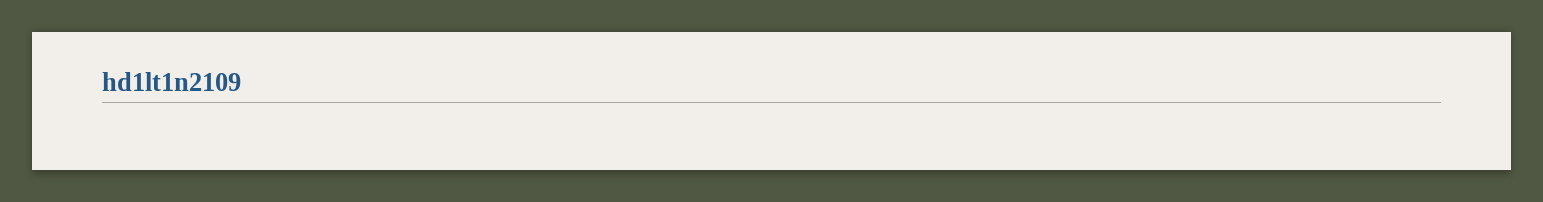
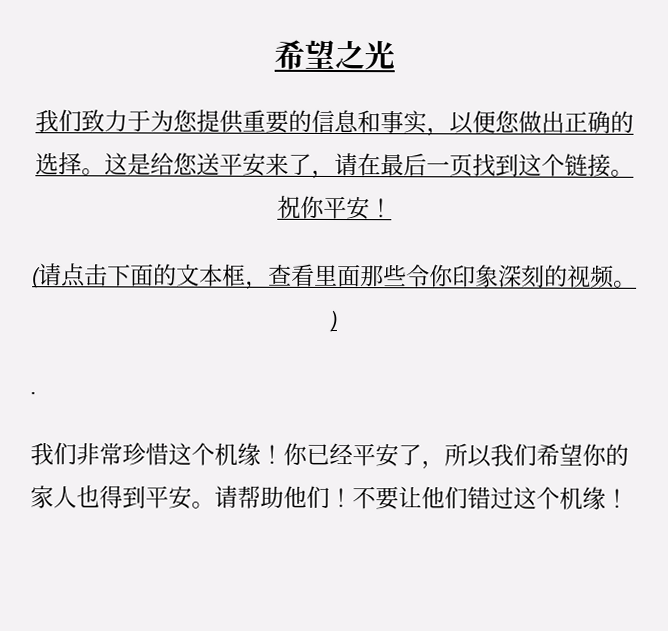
- hd1lt1n2109
+ 希望之光
+ 我们致力于为您提供重要的信息和事实，以便您做出正确的选择。这是给您送平安来了，请在最后一页找到这个链接。祝你平安！
+ (请点击下面的文本框，查看里面那些令你印象深刻的视频。)
+ .
+ 我们非常珍惜这个机缘！你已经平安了，所以我们希望你的家人也得到平安。请帮助他们！不要让他们错过这个机缘！

